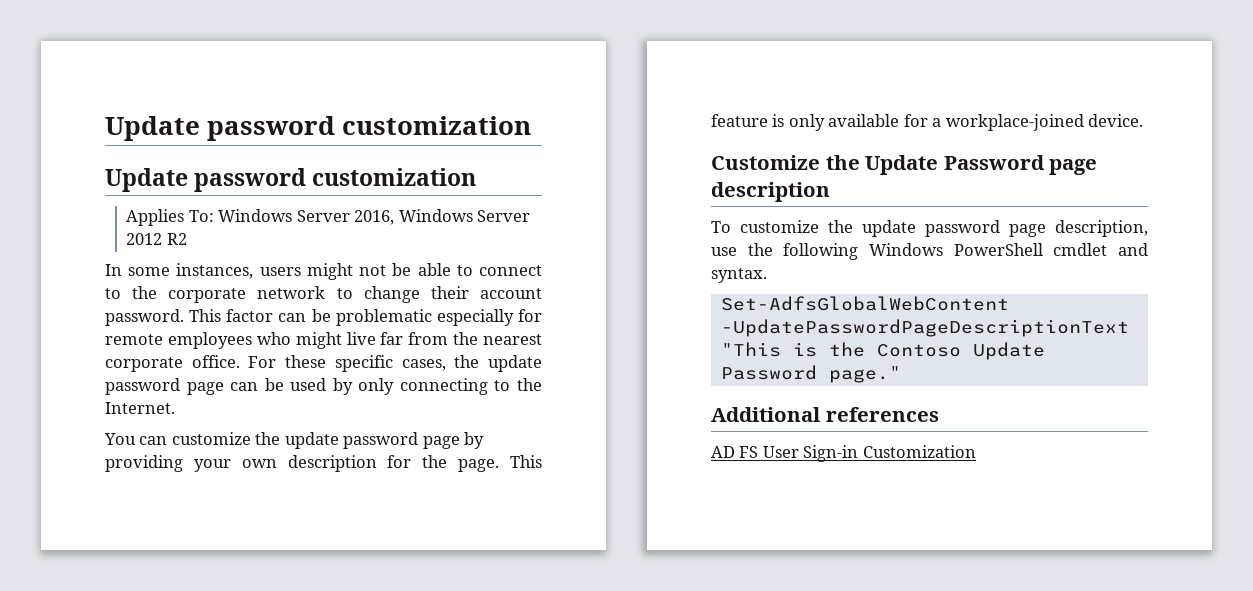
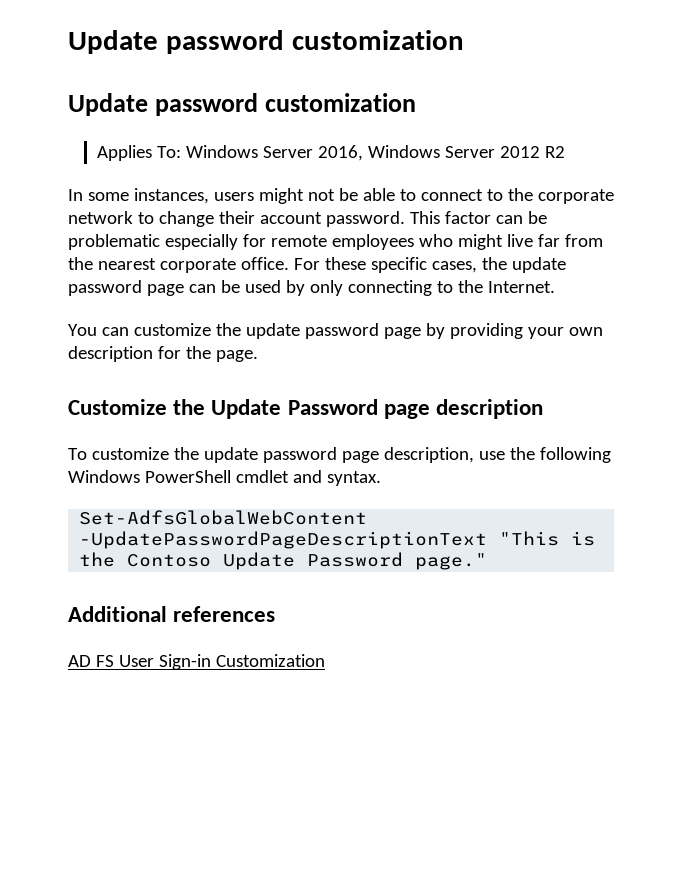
- This feature is only available for a workplace-joined device.

